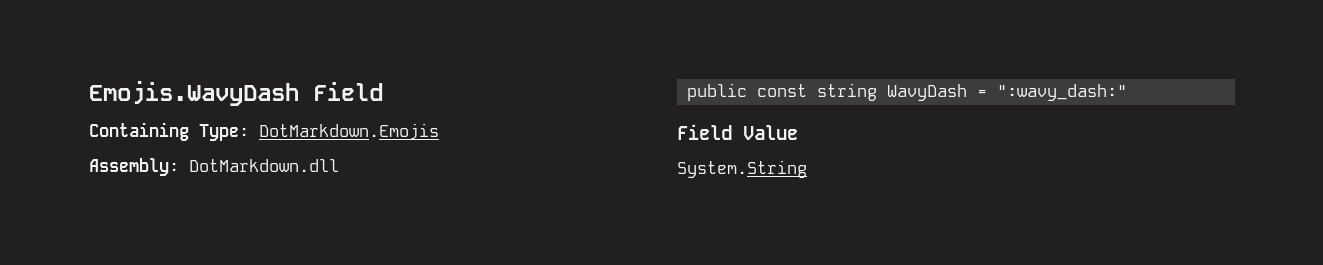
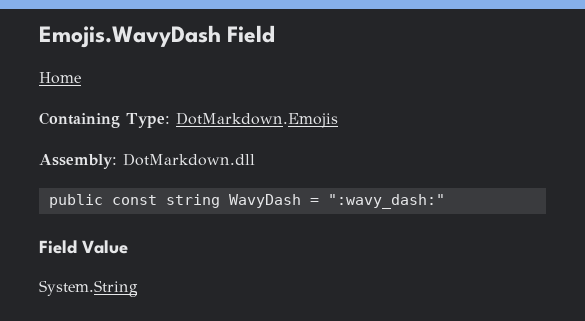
+ Home

